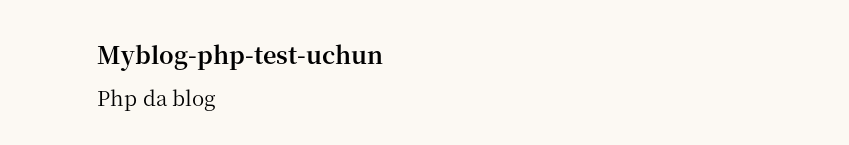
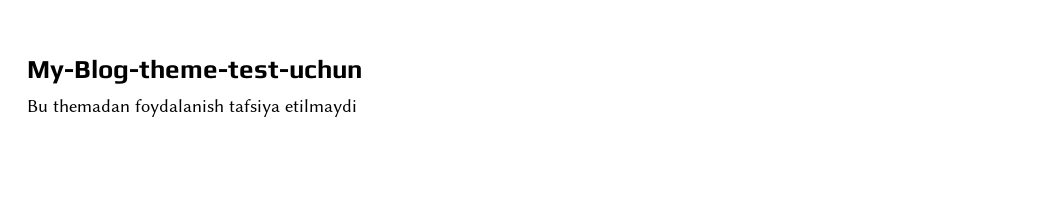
- Myblog-php-test-uchun
- Php da blog
+ My-Blog-theme-test-uchun
+ Bu themadan foydalanish tafsiya etilmaydi

